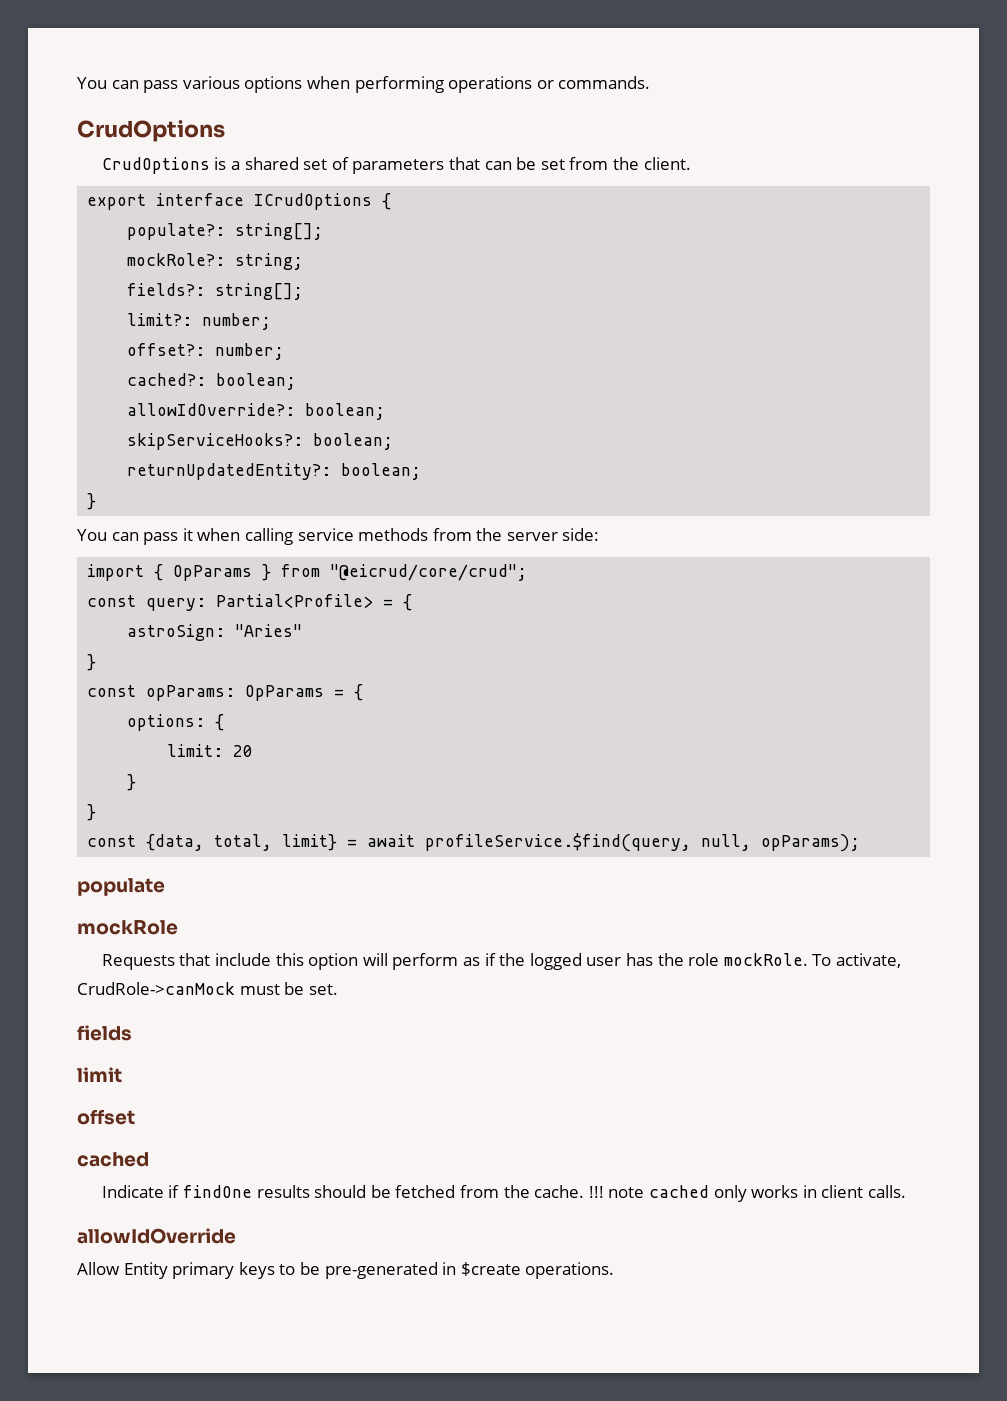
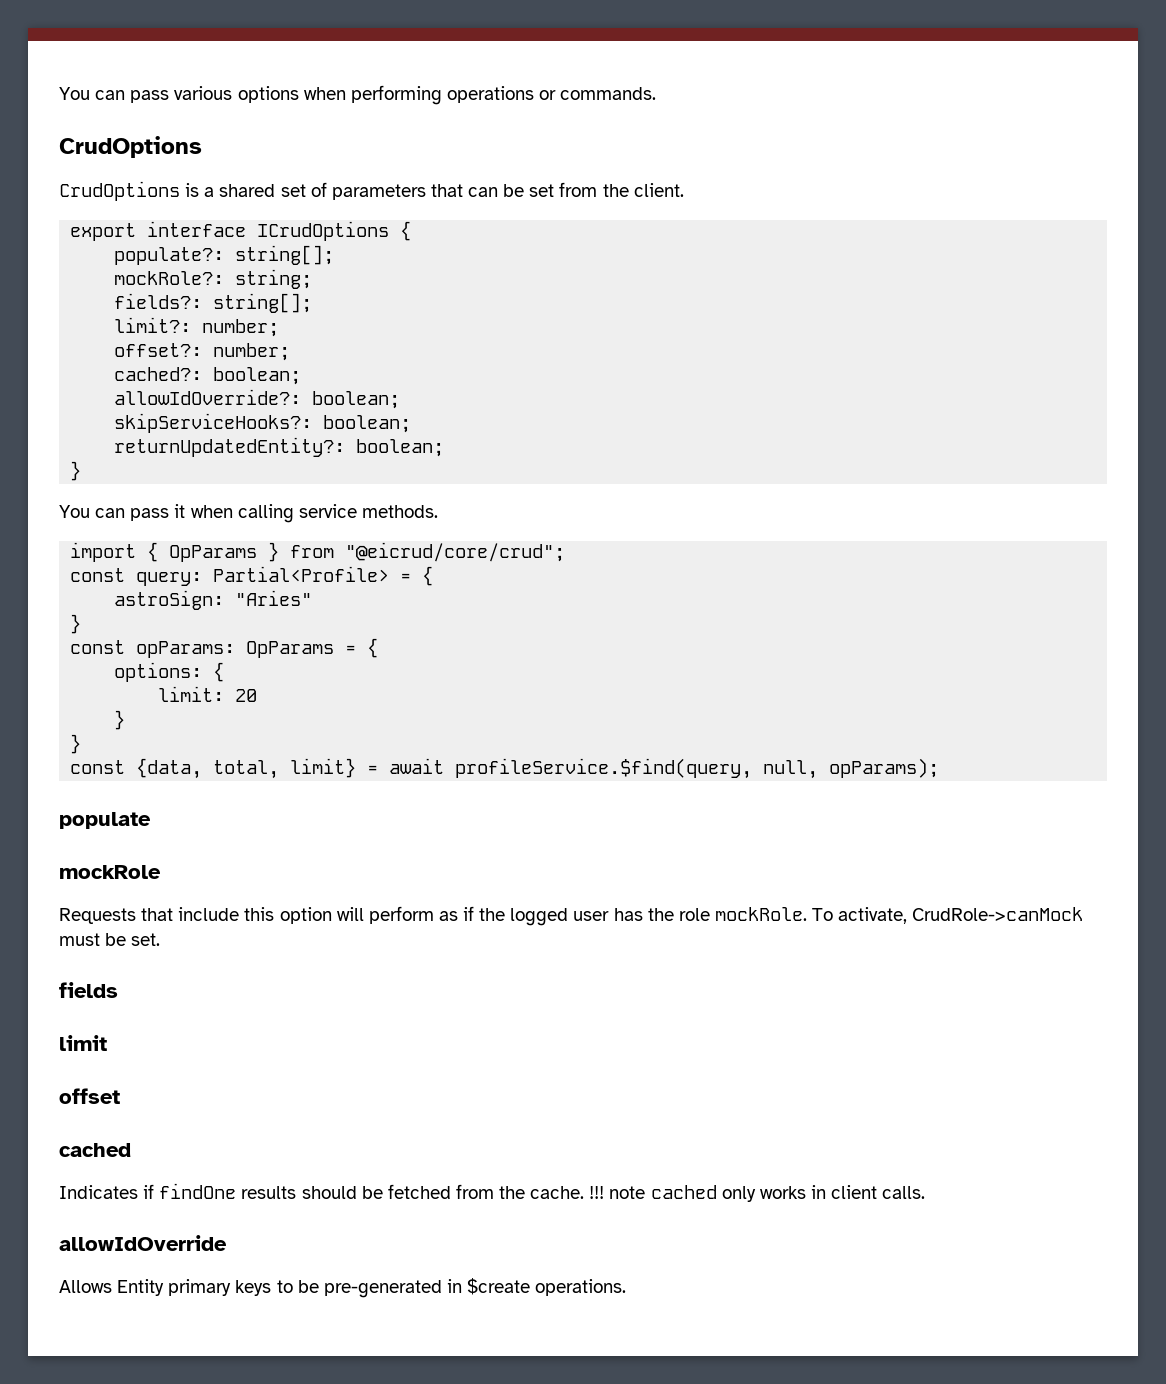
- You can pass it when calling service methods from the server side:
+ You can pass it when calling service methods.
- Indicate if findOne results should be fetched from the cache.
+ Indicates if findOne results should be fetched from the cache.
- Allow Entity primary keys to be pre-generated in $create operations.
+ Allows Entity primary keys to be pre-generated in $create operations.

